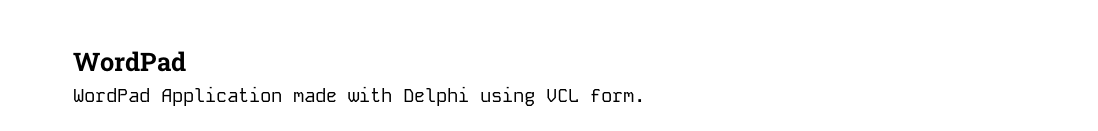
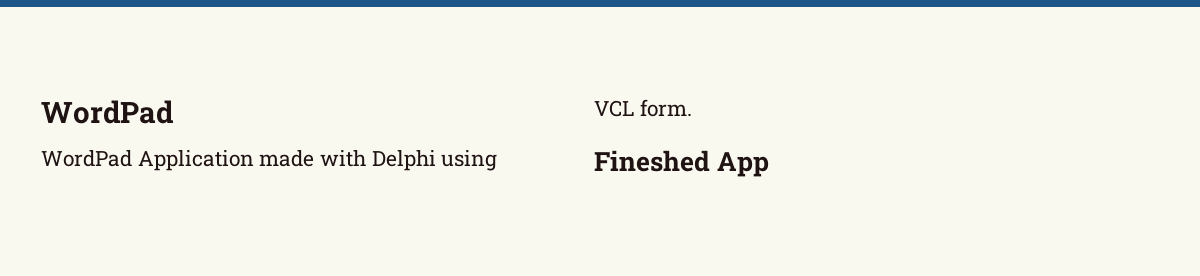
+ Fineshed App

